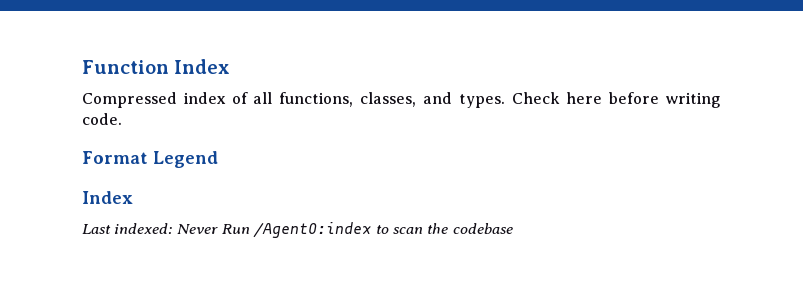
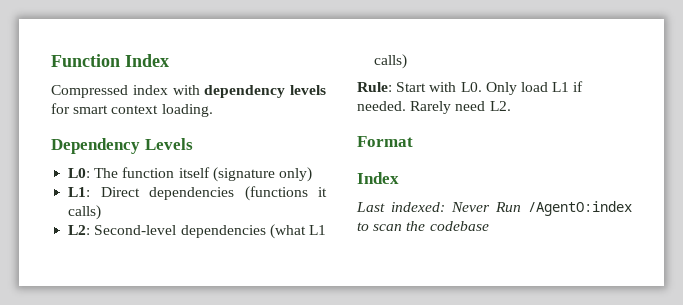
- Compressed index of all functions, classes, and types. Check here before writing code.
+ Compressed index with dependency levels for smart context loading.
+ Dependency Levels
+ L0: The function itself (signature only)
+ L1: Direct dependencies (functions it calls)
+ L2: Second-level dependencies (what L1 calls)
+ Rule: Start with L0. Only load L1 if needed. Rarely need L2.
- Format Legend
+ Format

